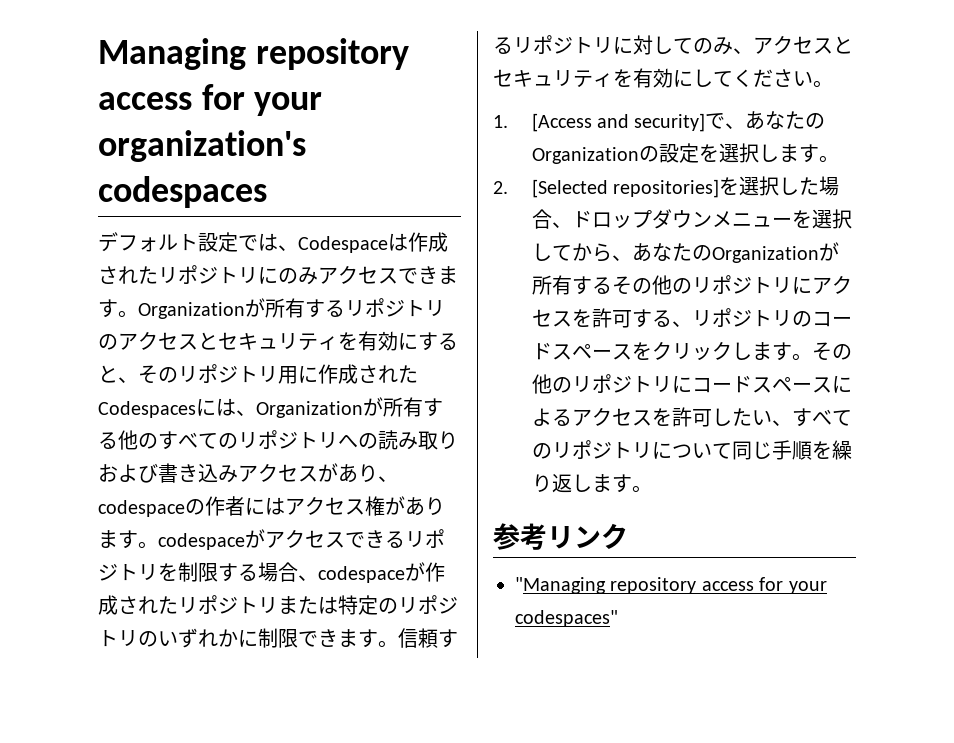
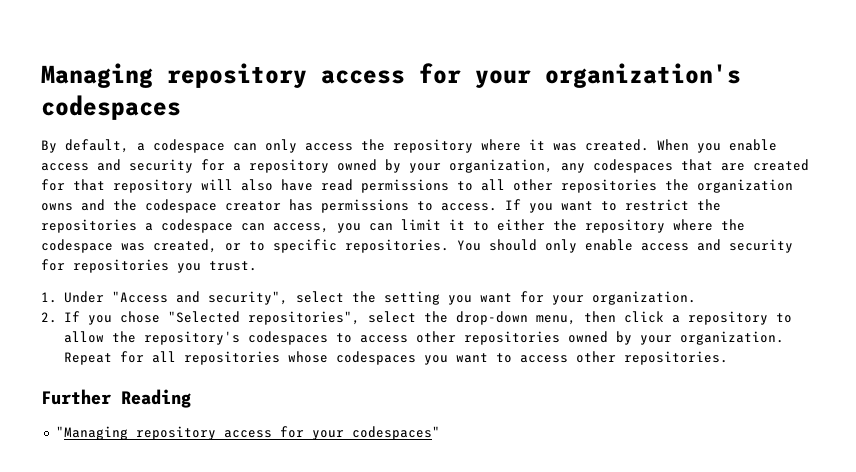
- デフォルト設定では、Codespaceは作成されたリポジトリにのみアクセスできます。Organizationが所有するリポジトリのアクセスとセキュリティを有効にすると、そのリポジトリ用に作成されたCodespacesには、Organizationが所有する他のすべてのリポジトリへの読み取りおよび書き込みアクセスがあり、codespaceの作者にはアクセス権があります。codespaceがアクセスできるリポジトリを制限する場合、codespaceが作成されたリポジトリまたは特定のリポジトリのいずれかに制限できます。信頼するリポジトリに対してのみ、アクセスとセキュリティを有効にしてください。
- 1. [Access and security]で、あなたのOrganizationの設定を選択します。
- 2. [Selected repositories]を選択した場合、ドロップダウンメニューを選択してから、あなたのOrganizationが所有するその他のリポジトリにアクセスを許可する、リポジトリのコードスペースをクリックします。その他のリポジトリにコードスペースによるアクセスを許可したい、すべてのリポジトリについて同じ手順を繰り返します。
- 参考リンク
+ By default, a codespace can only access the repository where it was created. When you enable access and security for a repository owned by your organization, any codespaces that are created for that repository will also have read permissions to all other repositories the organization owns and the codespace creator has permissions to access. If you want to restrict the repositories a codespace can access, you can limit it to either the repository where the codespace was created, or to specific repositories. You should only enable access and security for repositories you trust.
+ 1. Under "Access and security", select the setting you want for your organization.
+ 2. If you chose "Selected repositories", select the drop-down menu, then click a repository to allow the repository's codespaces to access other repositories owned by your organization. Repeat for all repositories whose codespaces you want to access other repositories.
+ Further Reading

